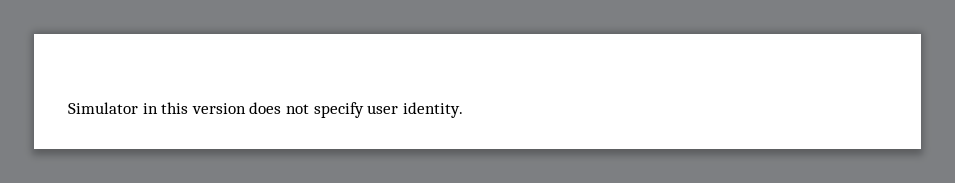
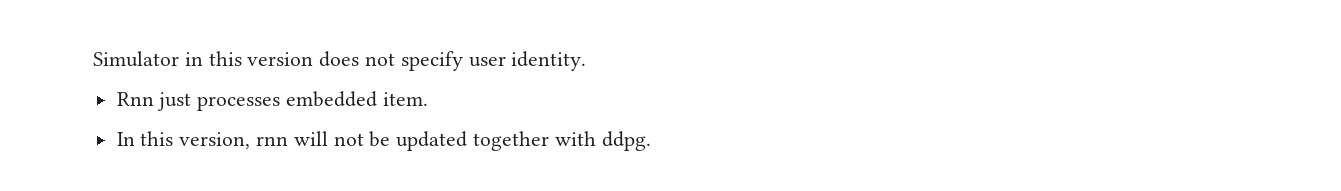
+ Rnn just processes embedded item.
+ In this version, rnn will not be updated together with ddpg.

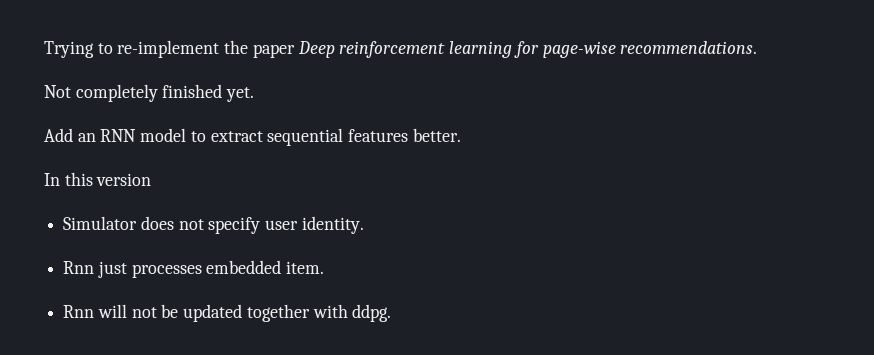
- Simulator in this version does not specify user identity.
+ Trying to re-implement the paper Deep reinforcement learning for page-wise recommendations.
+ Not completely finished yet.
+ Add an RNN model to extract sequential features better.
+ In this version
+ Simulator does not specify user identity.
- In this version, rnn will not be updated together with ddpg.
+ Rnn will not be updated together with ddpg.

